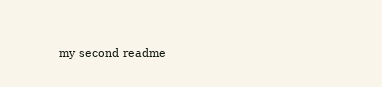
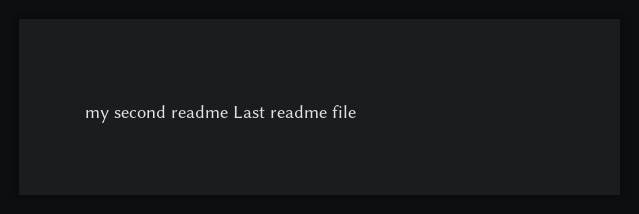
- my second readme
+ my second readme Last readme file

